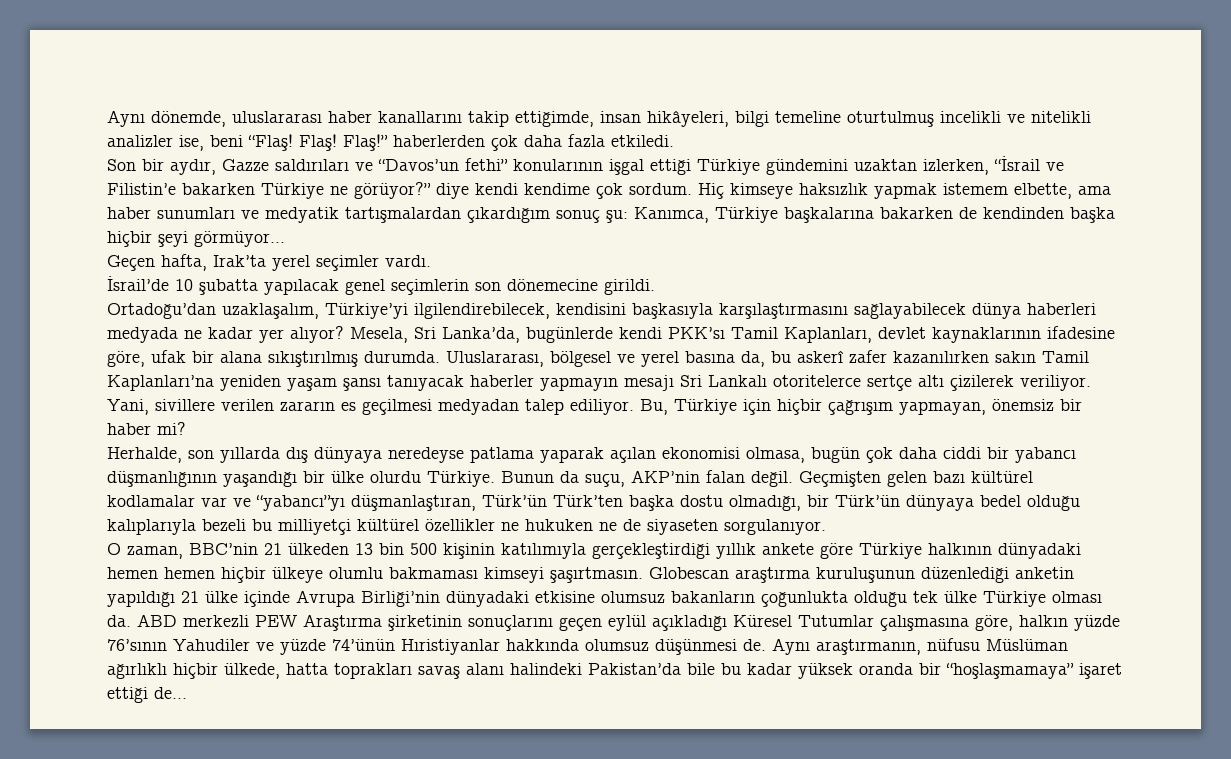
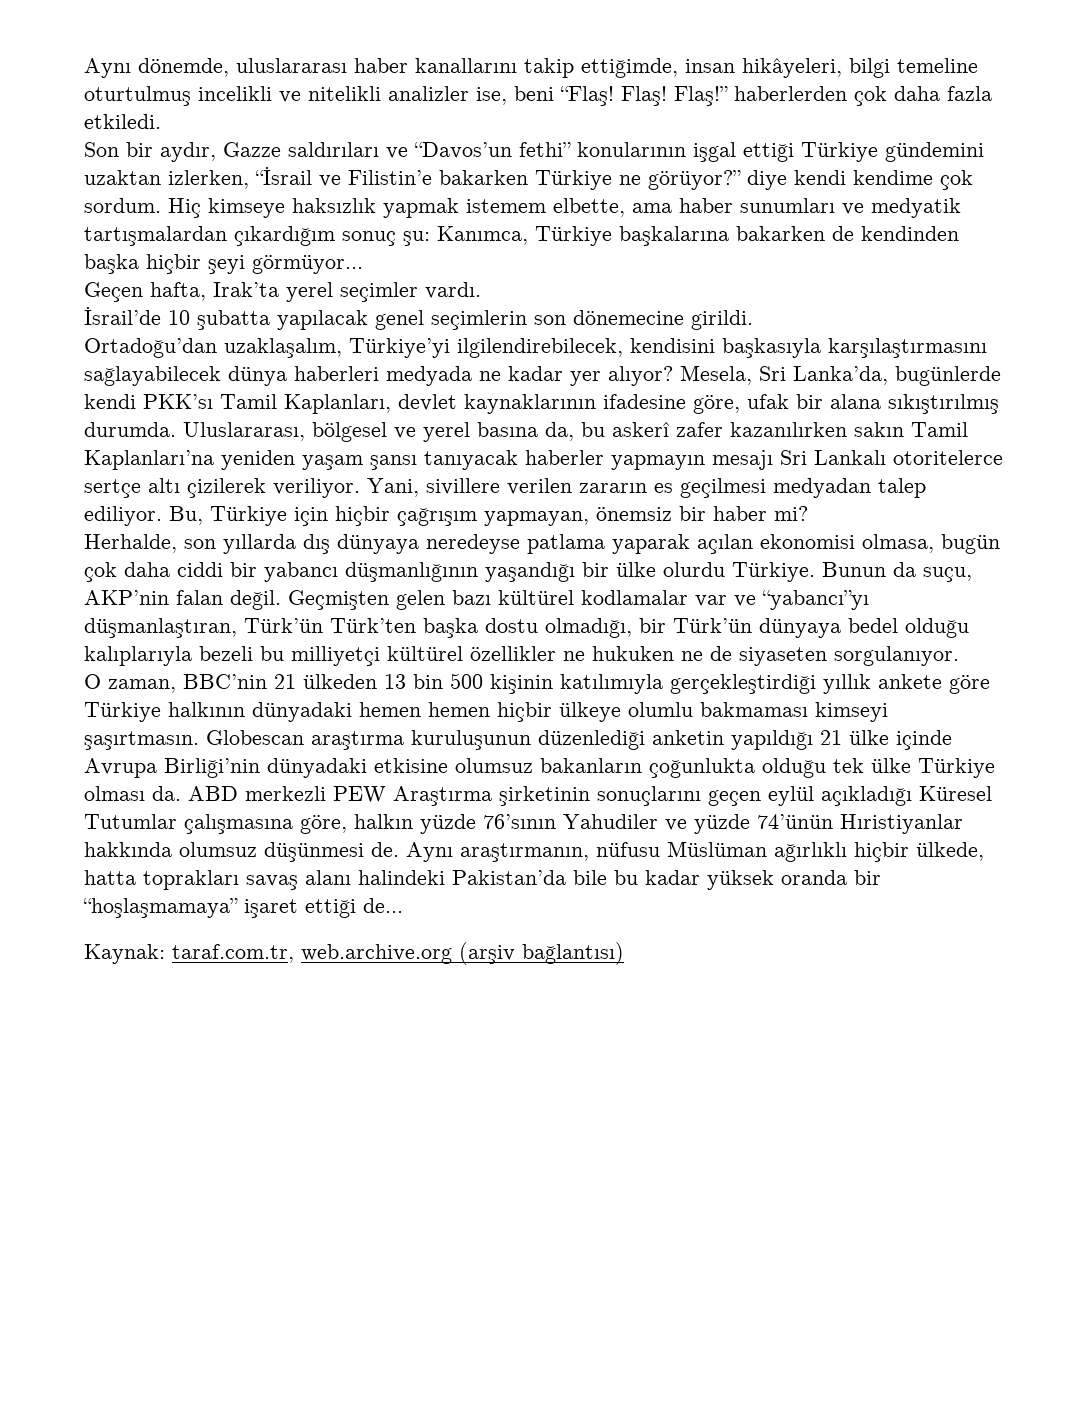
+ Kaynak: taraf.com.tr, web.archive.org (arşiv bağlantısı)

